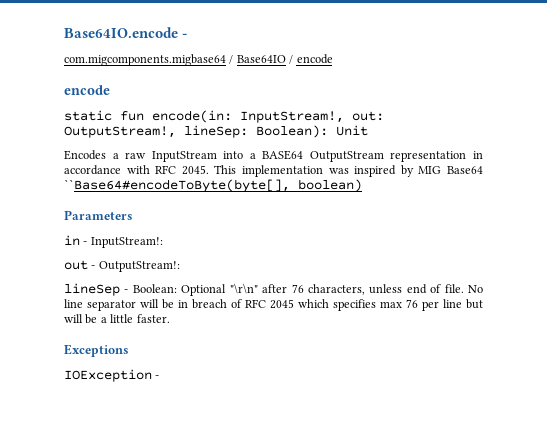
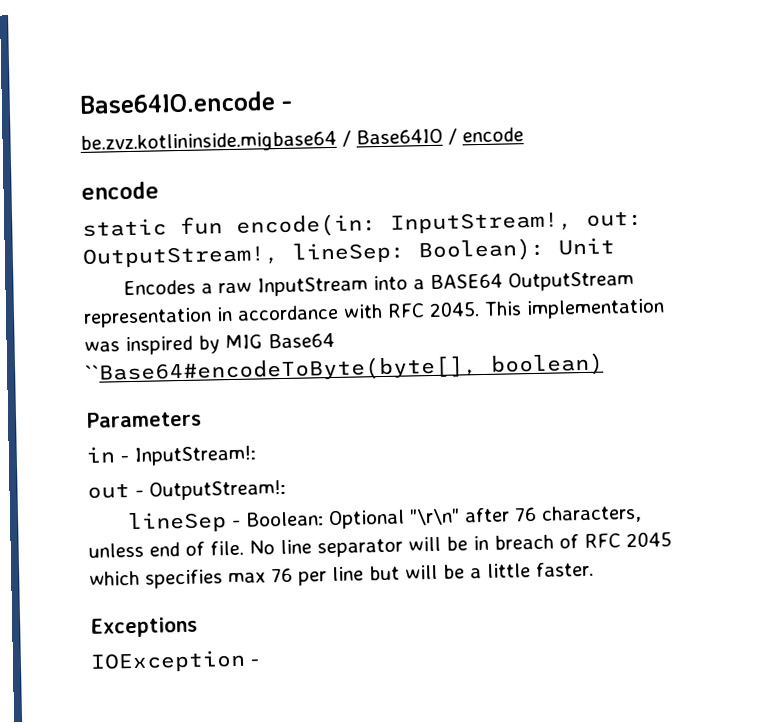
- com.migcomponents.migbase64 / Base64IO / encode
+ be.zvz.kotlininside.migbase64 / Base64IO / encode

